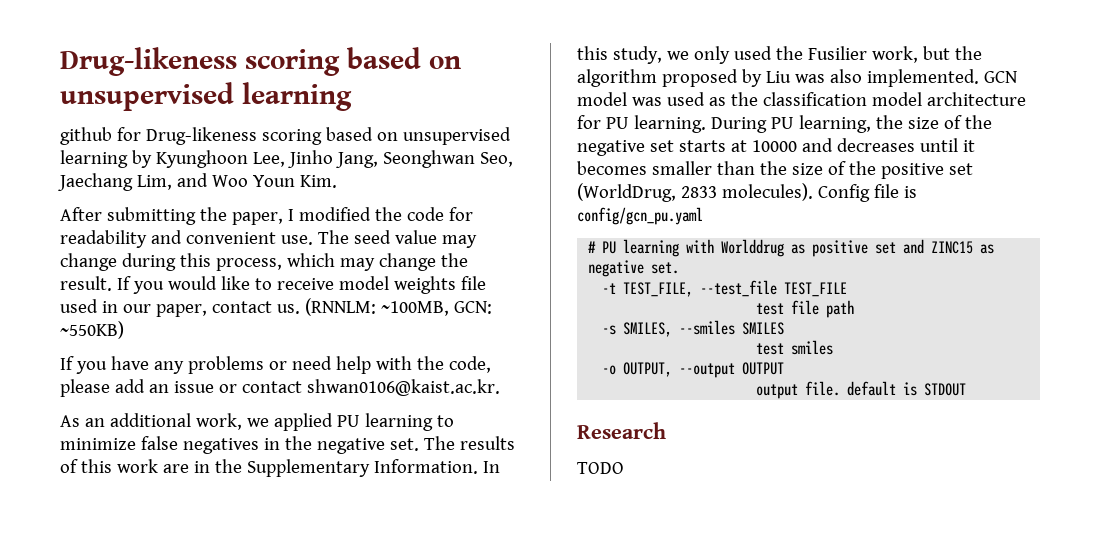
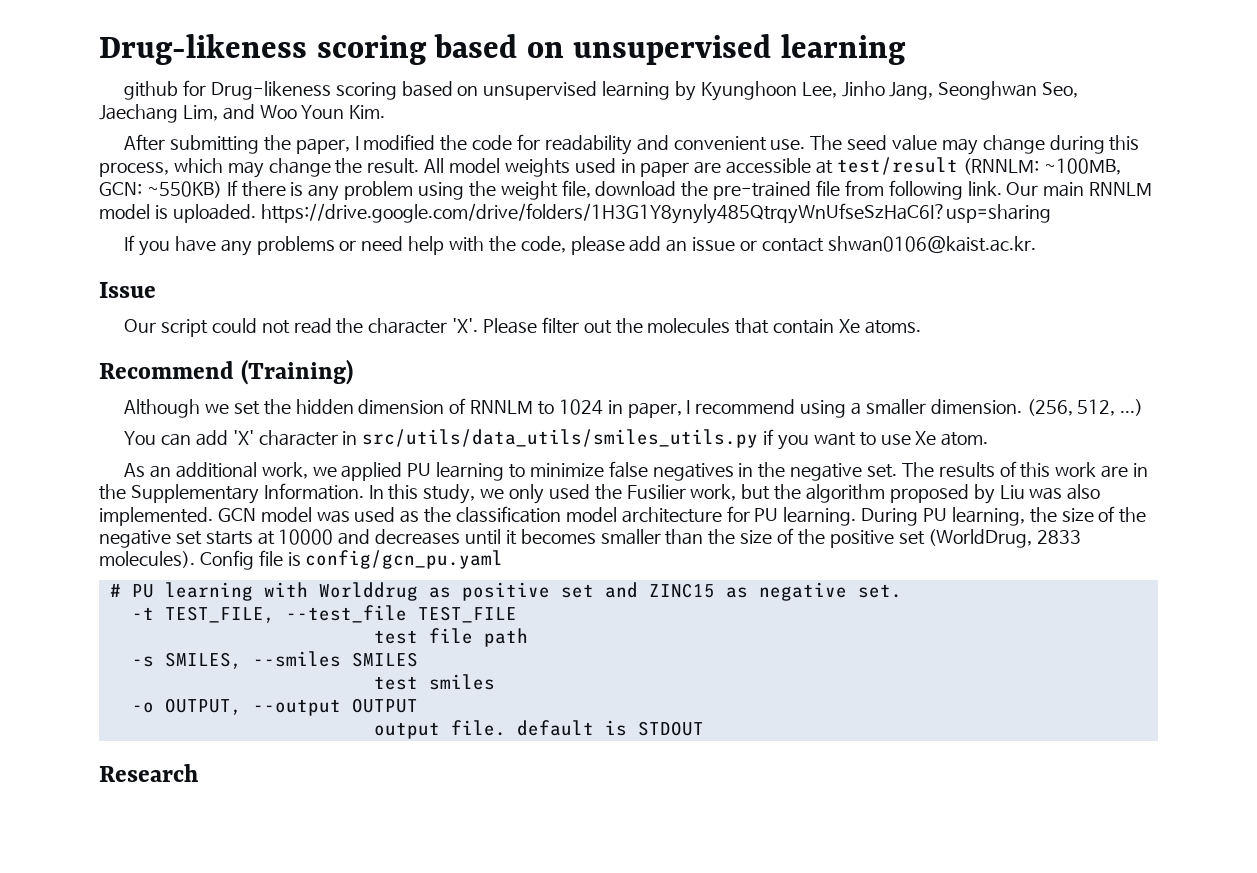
- If you would like to receive model weights file used in our paper, contact us. (RNNLM: ~100MB, GCN: ~550KB)
+ All model weights used in paper are accessible at test/result (RNNLM: ~100MB, GCN: ~550KB) If there is any problem using the weight file, download the pre-trained file from following link. Our main RNNLM model is uploaded. https://drive.google.com/drive/folders/1H3G1Y8ynyly485QtrqyWnUfseSzHaC6I?usp=sharing
+ Issue
+ Our script could not read the character 'X'. Please filter out the molecules that contain Xe atoms.
+ Recommend (Training)
+ Although we set the hidden dimension of RNNLM to 1024 in paper, I recommend using a smaller dimension. (256, 512, ...)
+ You can add 'X' character in src/utils/data_utils/smiles_utils.py if you want to use Xe atom.
- TODO

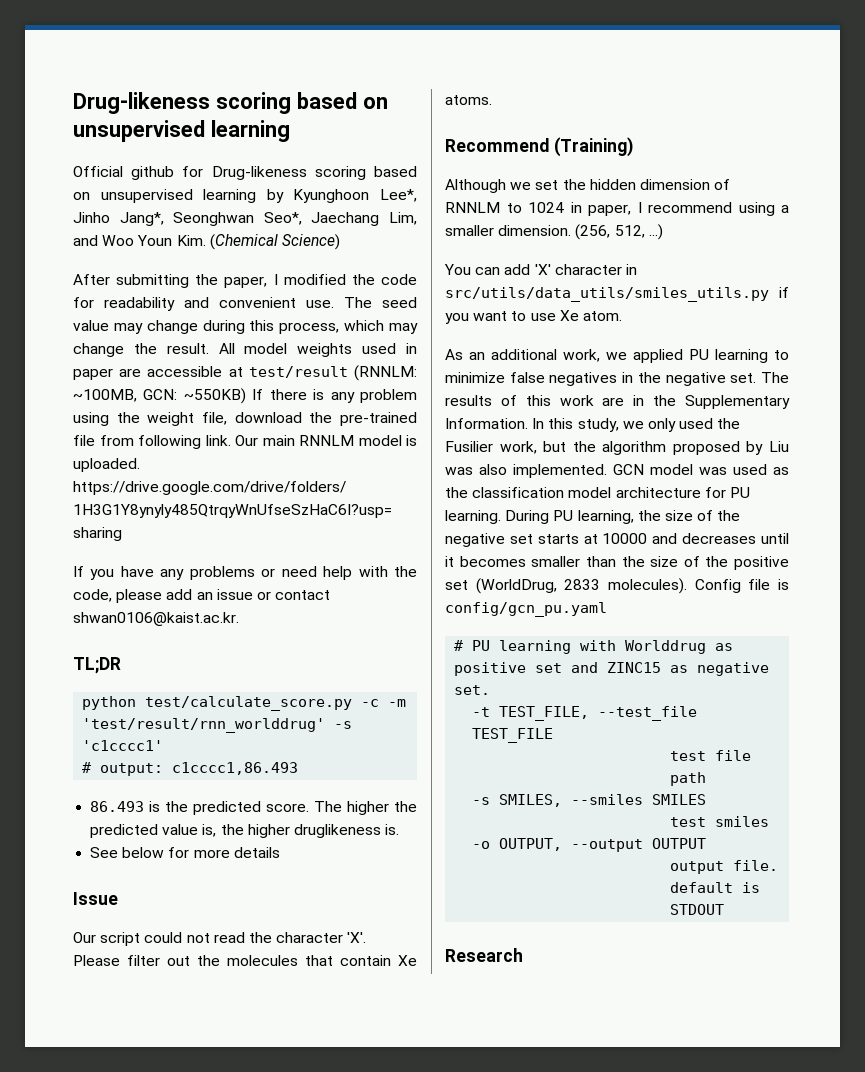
- github for Drug-likeness scoring based on unsupervised learning by Kyunghoon Lee, Jinho Jang, Seonghwan Seo, Jaechang Lim, and Woo Youn Kim.
+ Official github for Drug-likeness scoring based on unsupervised learning by Kyunghoon Lee*, Jinho Jang*, Seonghwan Seo*, Jaechang Lim, and Woo Youn Kim. (Chemical Science)
+ TL;DR
+ python test/calculate_score.py -c -m 'test/result/rnn_worlddrug' -s 'c1cccc1'
+ # output: c1cccc1,86.493
+ 86.493 is the predicted score. The higher the predicted value is, the higher druglikeness is.
+ See below for more details

